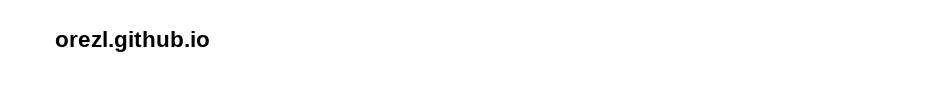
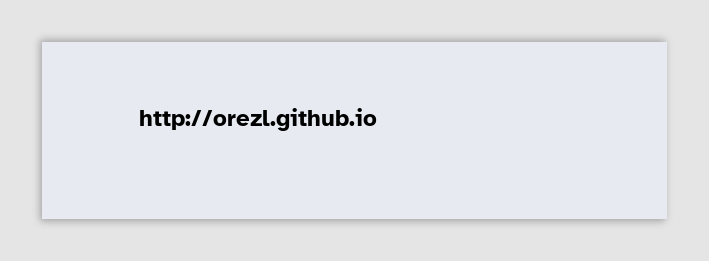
- orezl.github.io
+ http://orezl.github.io

